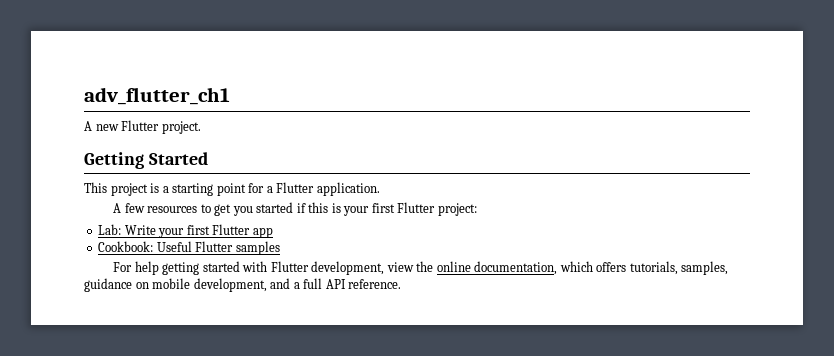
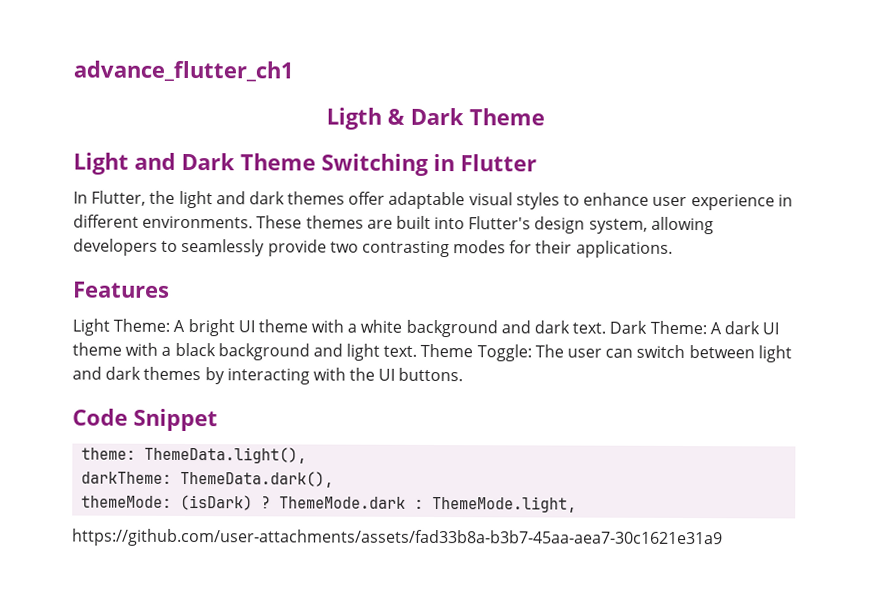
- adv_flutter_ch1
- A new Flutter project.
- Getting Started
- This project is a starting point for a Flutter application.
- A few resources to get you started if this is your first Flutter project:
- Lab: Write your first Flutter app
- Cookbook: Useful Flutter samples
- For help getting started with Flutter development, view the online documentation, which offers tutorials, samples, guidance on mobile development, and a full API reference.
+ advance_flutter_ch1
+ Ligth & Dark Theme
+ Light and Dark Theme Switching in Flutter
+ In Flutter, the light and dark themes offer adaptable visual styles to enhance user experience in different environments. These themes are built into Flutter's design system, allowing developers to seamlessly provide two contrasting modes for their applications.
+ Features
+ Light Theme: A bright UI theme with a white background and dark text. Dark Theme: A dark UI theme with a black background and light text. Theme Toggle: The user can switch between light and dark themes by interacting with the UI buttons.
+ Code Snippet
+ theme: ThemeData.light(),
+ darkTheme: ThemeData.dark(),
+ themeMode: (isDark) ? ThemeMode.dark : ThemeMode.light,
+ https://github.com/user-attachments/assets/fad33b8a-b3b7-45aa-aea7-30c1621e31a9

